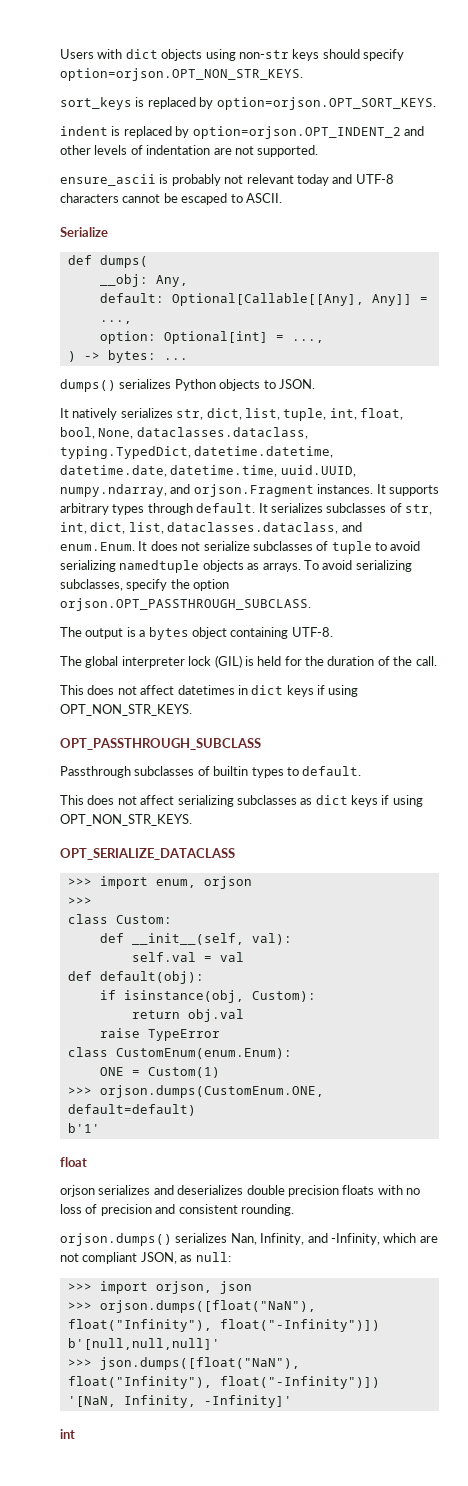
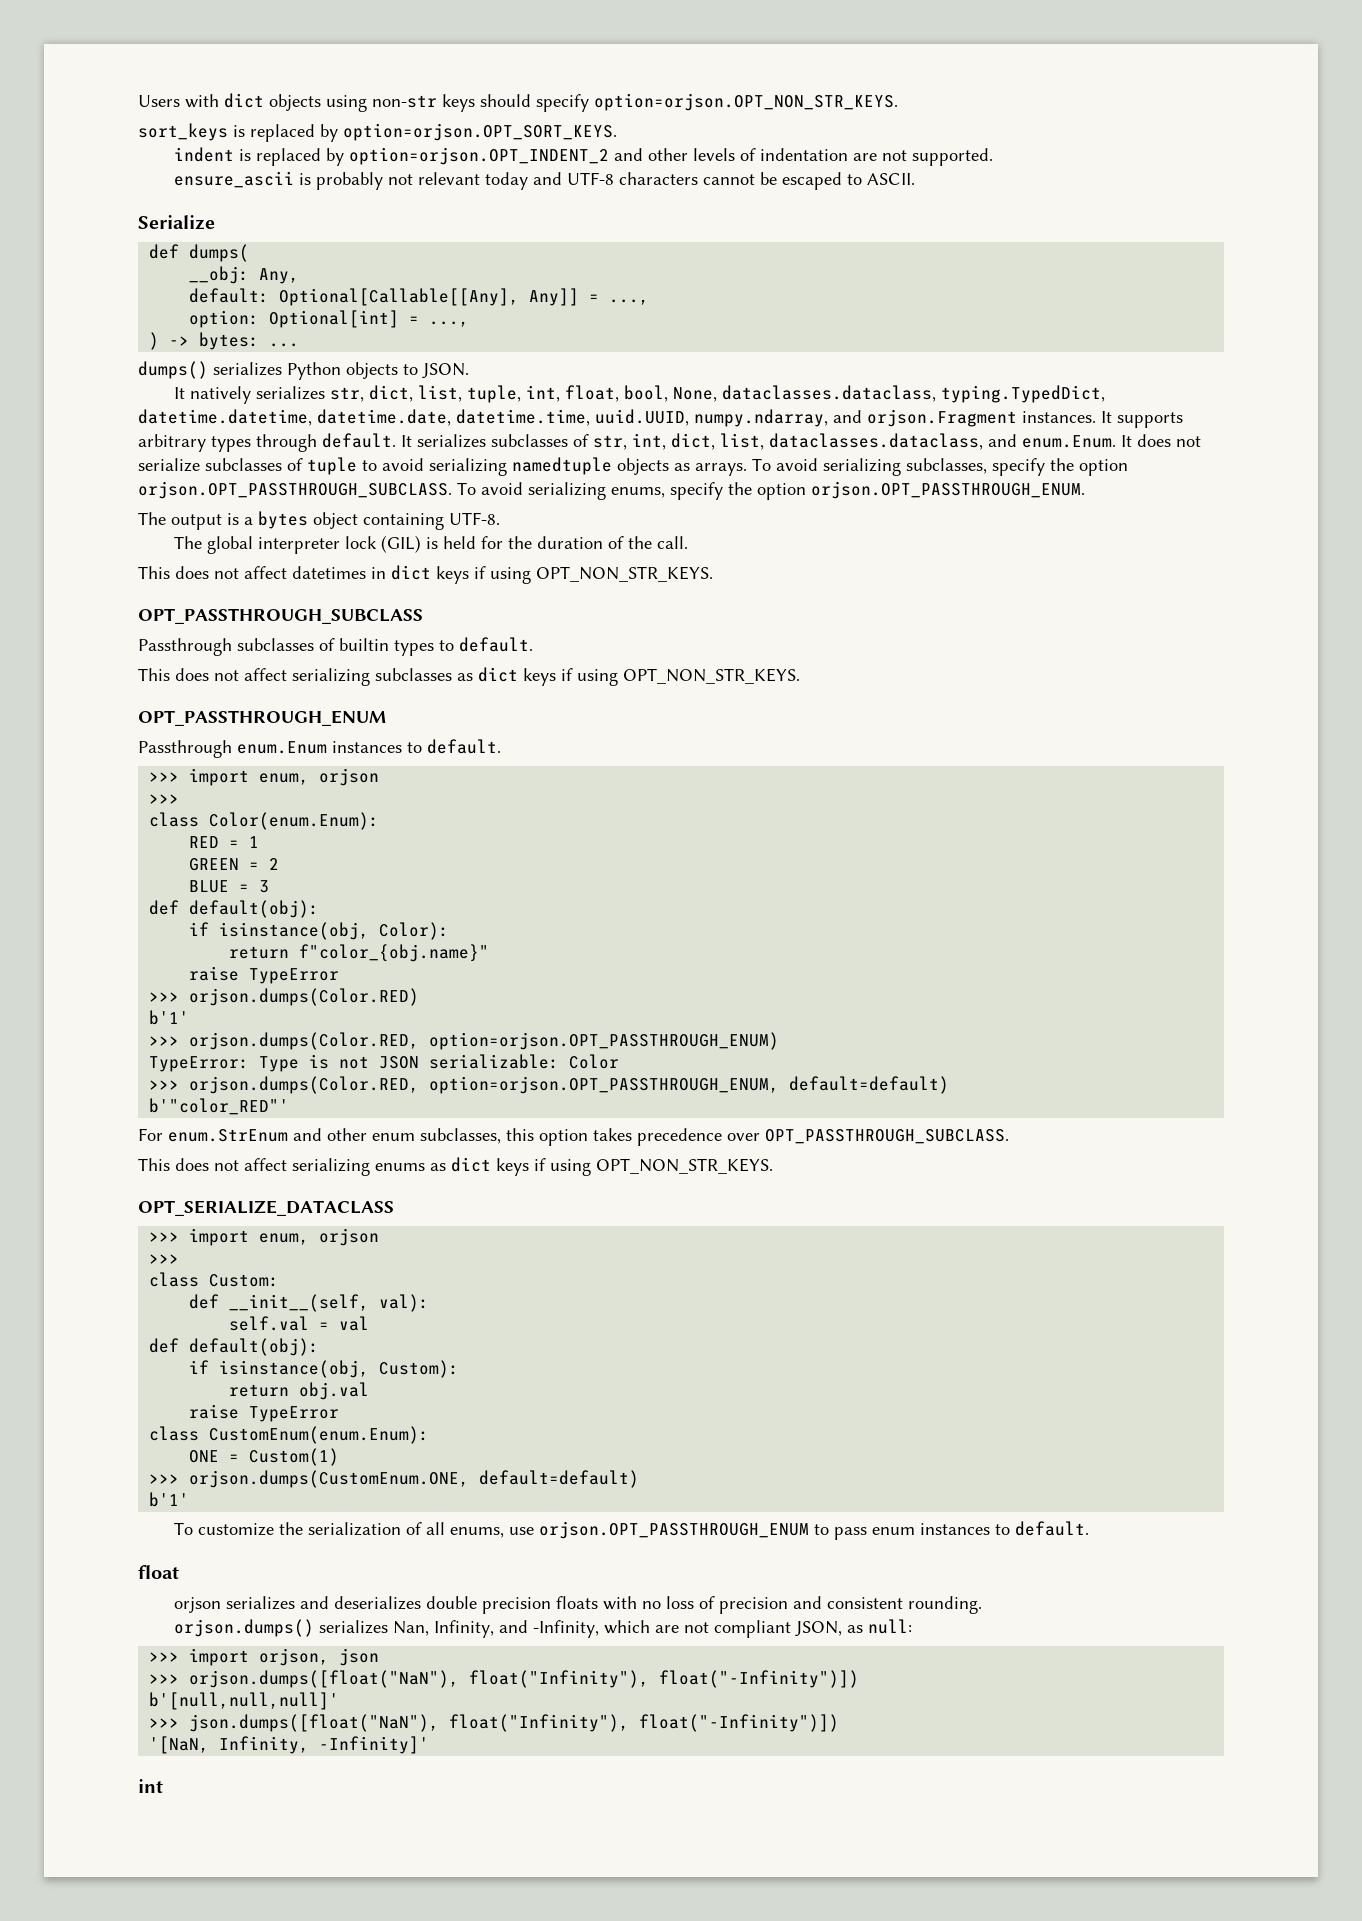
- To avoid serializing subclasses, specify the option orjson.OPT_PASSTHROUGH_SUBCLASS.
+ To avoid serializing subclasses, specify the option orjson.OPT_PASSTHROUGH_SUBCLASS. To avoid serializing enums, specify the option orjson.OPT_PASSTHROUGH_ENUM.
+ OPT_PASSTHROUGH_ENUM
+ Passthrough enum.Enum instances to default.
+ >>> import enum, orjson
+ >>>
+ class Color(enum.Enum):
+ RED = 1
+ GREEN = 2
+ BLUE = 3
+ def default(obj):
+ if isinstance(obj, Color):
+ return f"color_{obj.name}"
+ raise TypeError
+ >>> orjson.dumps(Color.RED)
+ b'1'
+ >>> orjson.dumps(Color.RED, option=orjson.OPT_PASSTHROUGH_ENUM)
+ TypeError: Type is not JSON serializable: Color
+ >>> orjson.dumps(Color.RED, option=orjson.OPT_PASSTHROUGH_ENUM, default=default)
+ b'"color_RED"'
+ For enum.StrEnum and other enum subclasses, this option takes precedence over OPT_PASSTHROUGH_SUBCLASS.
+ This does not affect serializing enums as dict keys if using OPT_NON_STR_KEYS.
+ To customize the serialization of all enums, use orjson.OPT_PASSTHROUGH_ENUM to pass enum instances to default.

